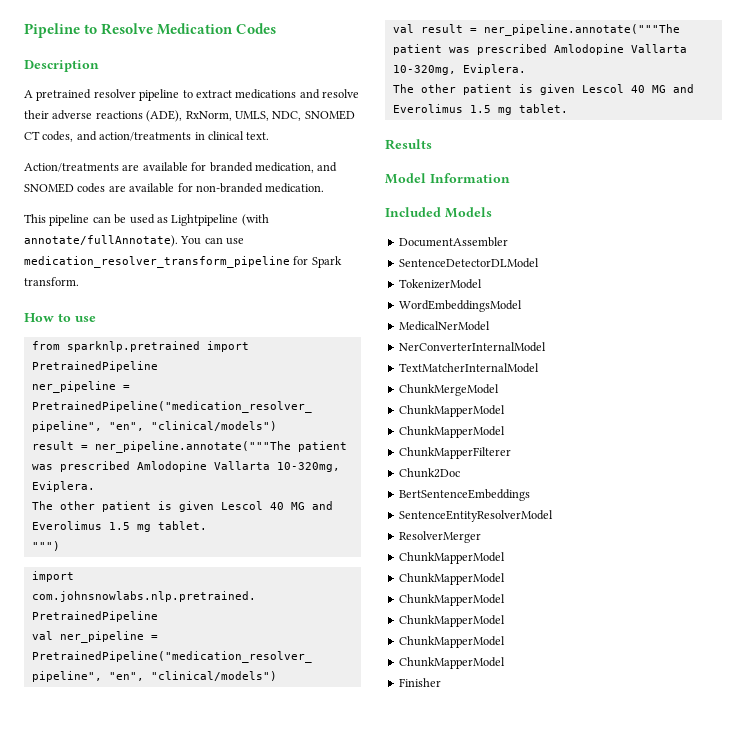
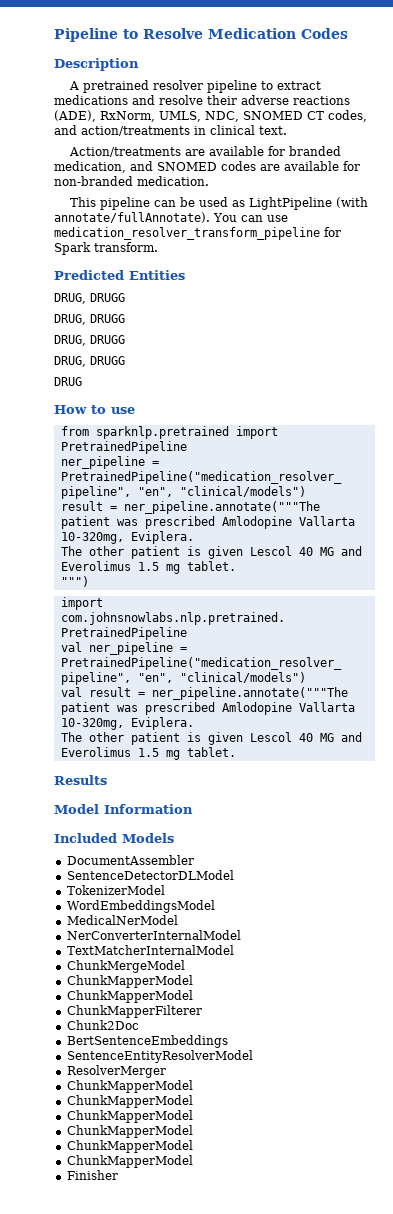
- This pipeline can be used as Lightpipeline (with annotate/fullAnnotate).
+ This pipeline can be used as LightPipeline (with annotate/fullAnnotate).
+ Predicted Entities
+ DRUG, DRUGG
+ DRUG, DRUGG
+ DRUG, DRUGG
+ DRUG, DRUGG
+ DRUG

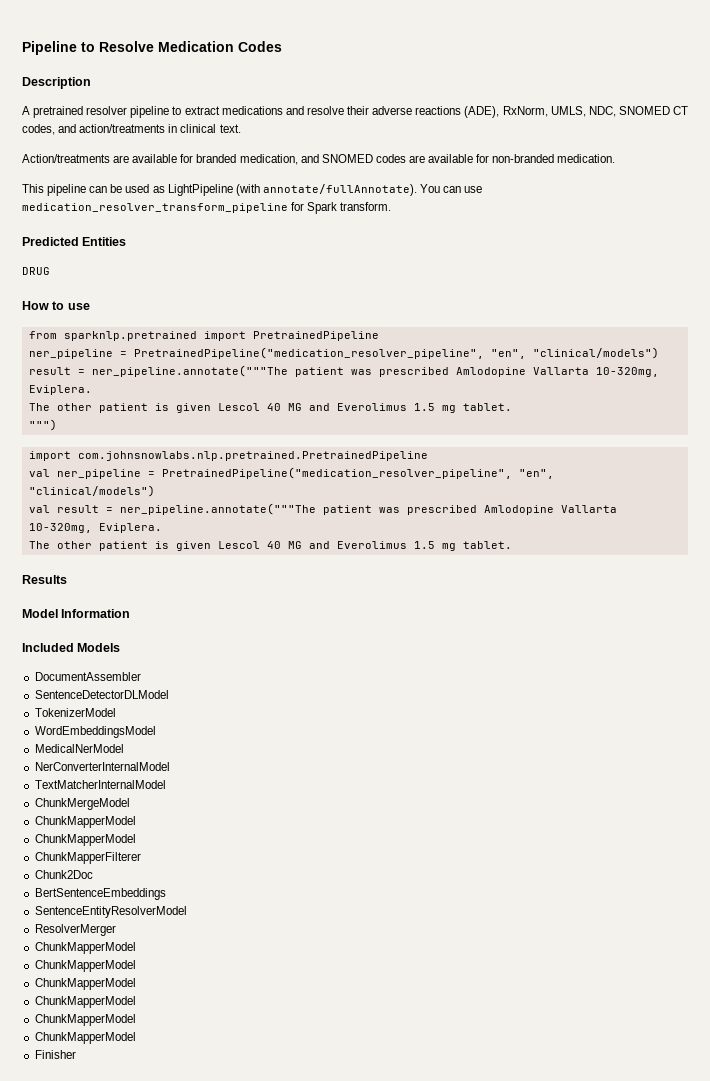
  Predicted Entities
- DRUG, DRUGG
- DRUG, DRUGG
- DRUG, DRUGG
- DRUG, DRUGG

